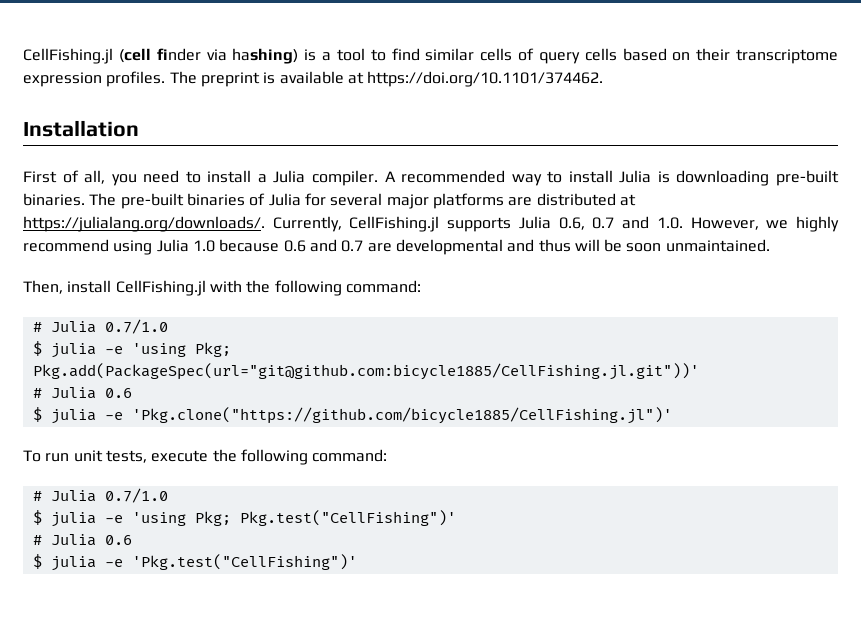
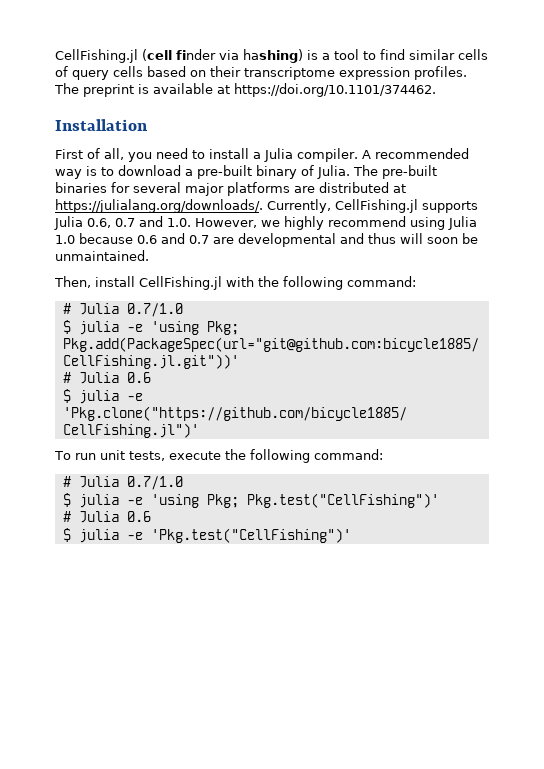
- A recommended way to install Julia is downloading pre-built binaries.
+ A recommended way is to download a pre-built binary of Julia.
- The pre-built binaries of Julia for several major platforms are distributed at https://julialang.org/downloads/. Currently, CellFishing.jl supports Julia 0.6, 0.7 and 1.0. However, we highly recommend using Julia 1.0 because 0.6 and 0.7 are developmental and thus will be soon unmaintained.
+ The pre-built binaries for several major platforms are distributed at https://julialang.org/downloads/. Currently, CellFishing.jl supports Julia 0.6, 0.7 and 1.0. However, we highly recommend using Julia 1.0 because 0.6 and 0.7 are developmental and thus will soon be unmaintained.

